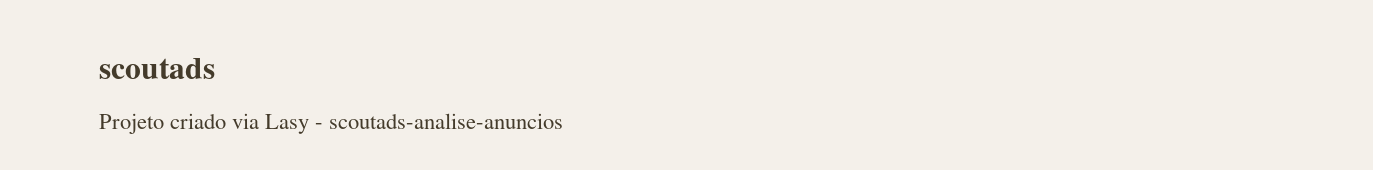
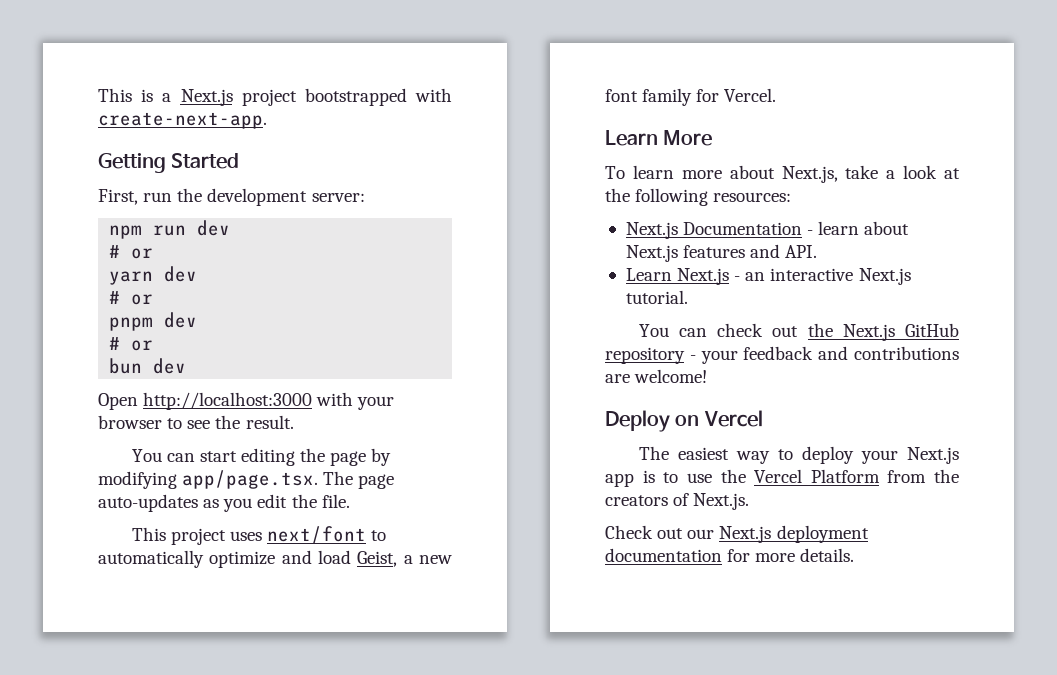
- scoutads
- Projeto criado via Lasy - scoutads-analise-anuncios
+ This is a Next.js project bootstrapped with create-next-app.
+ Getting Started
+ First, run the development server:
+ npm run dev
+ # or
+ yarn dev
+ # or
+ pnpm dev
+ # or
+ bun dev
+ Open http://localhost:3000 with your browser to see the result.
+ You can start editing the page by modifying app/page.tsx. The page auto-updates as you edit the file.
+ This project uses next/font to automatically optimize and load Geist, a new font family for Vercel.
+ Learn More
+ To learn more about Next.js, take a look at the following resources:
+ Next.js Documentation - learn about Next.js features and API.
+ Learn Next.js - an interactive Next.js tutorial.
+ You can check out the Next.js GitHub repository - your feedback and contributions are welcome!
+ Deploy on Vercel
+ The easiest way to deploy your Next.js app is to use the Vercel Platform from the creators of Next.js.
+ Check out our Next.js deployment documentation for more details.

